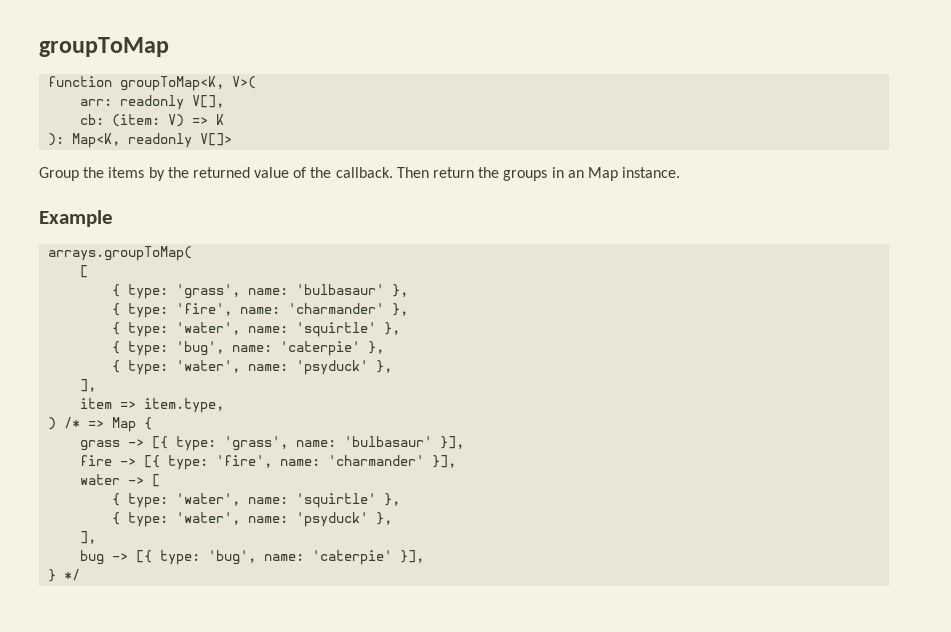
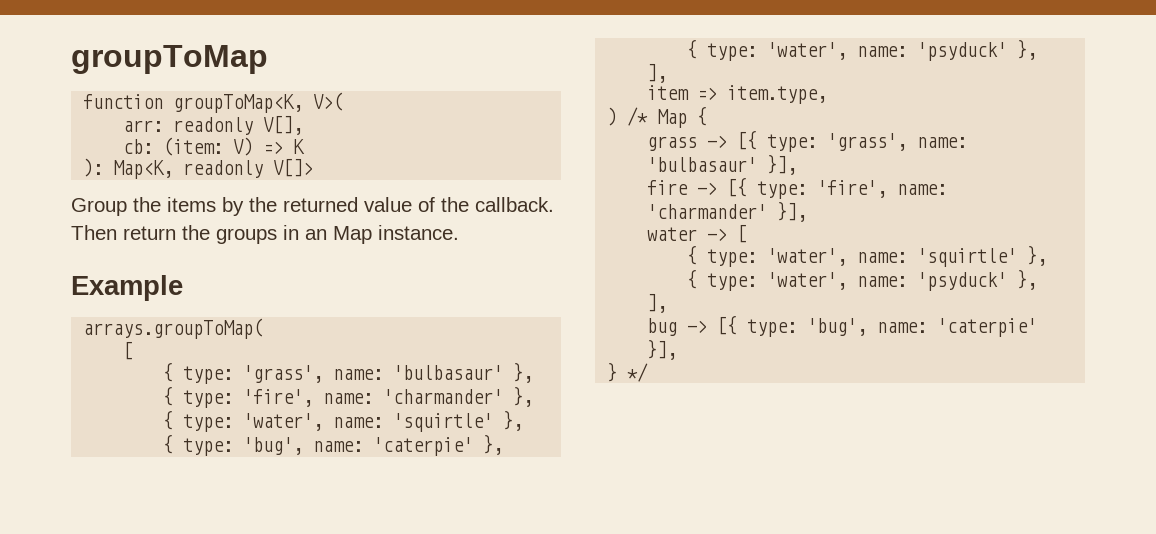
- ) /* => Map {
+ ) /* Map {

